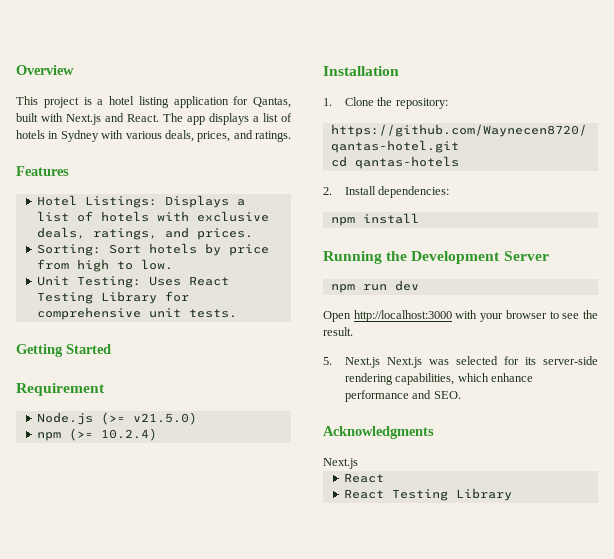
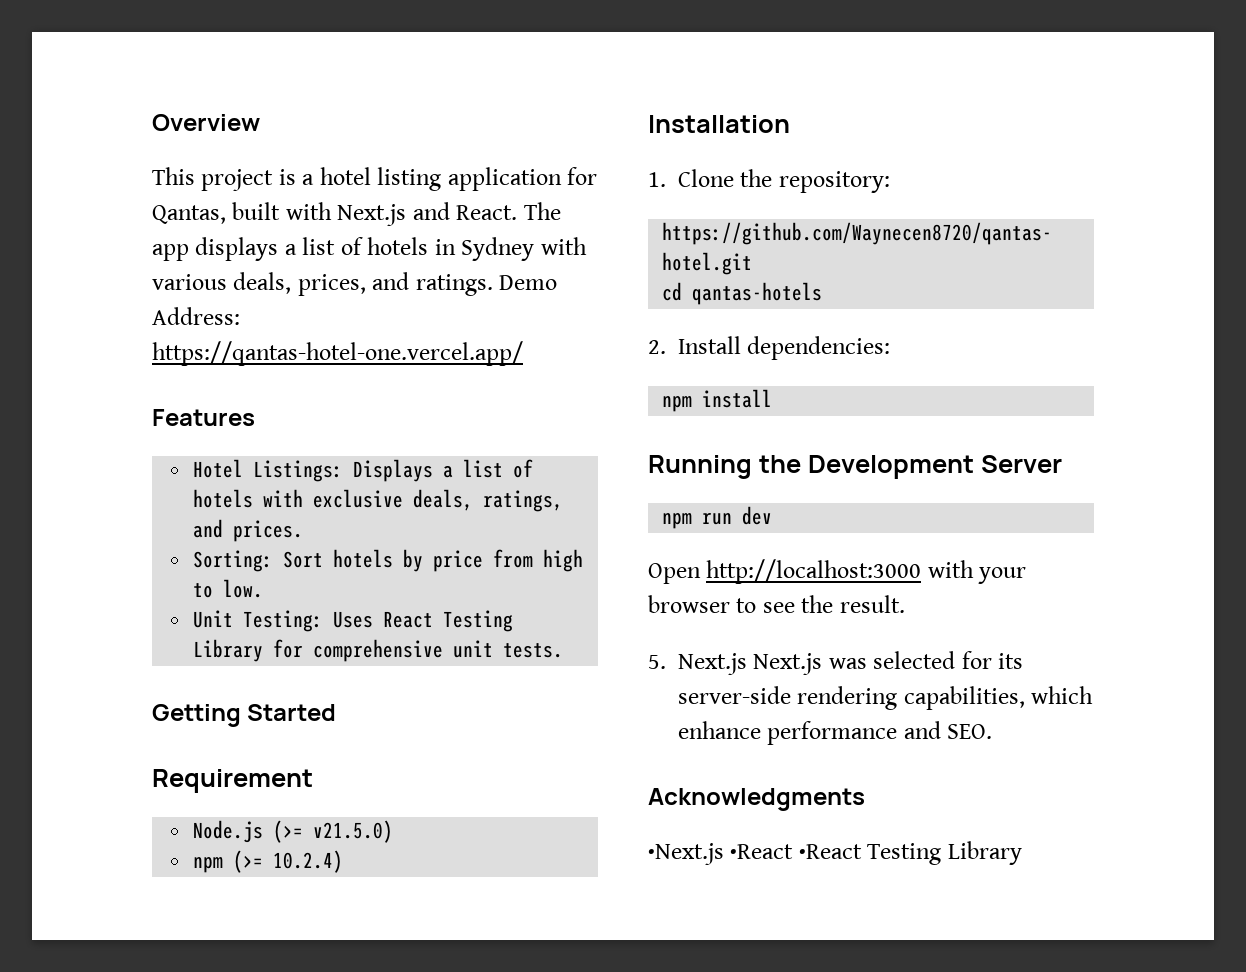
+ Demo Address: https://qantas-hotel-one.vercel.app/
  Acknowledgments
- Next.js
- React
- React Testing Library
+ •Next.js •React •React Testing Library

